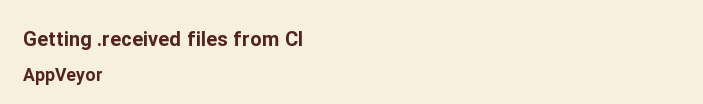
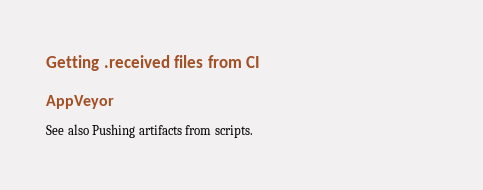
+ See also Pushing artifacts from scripts.

